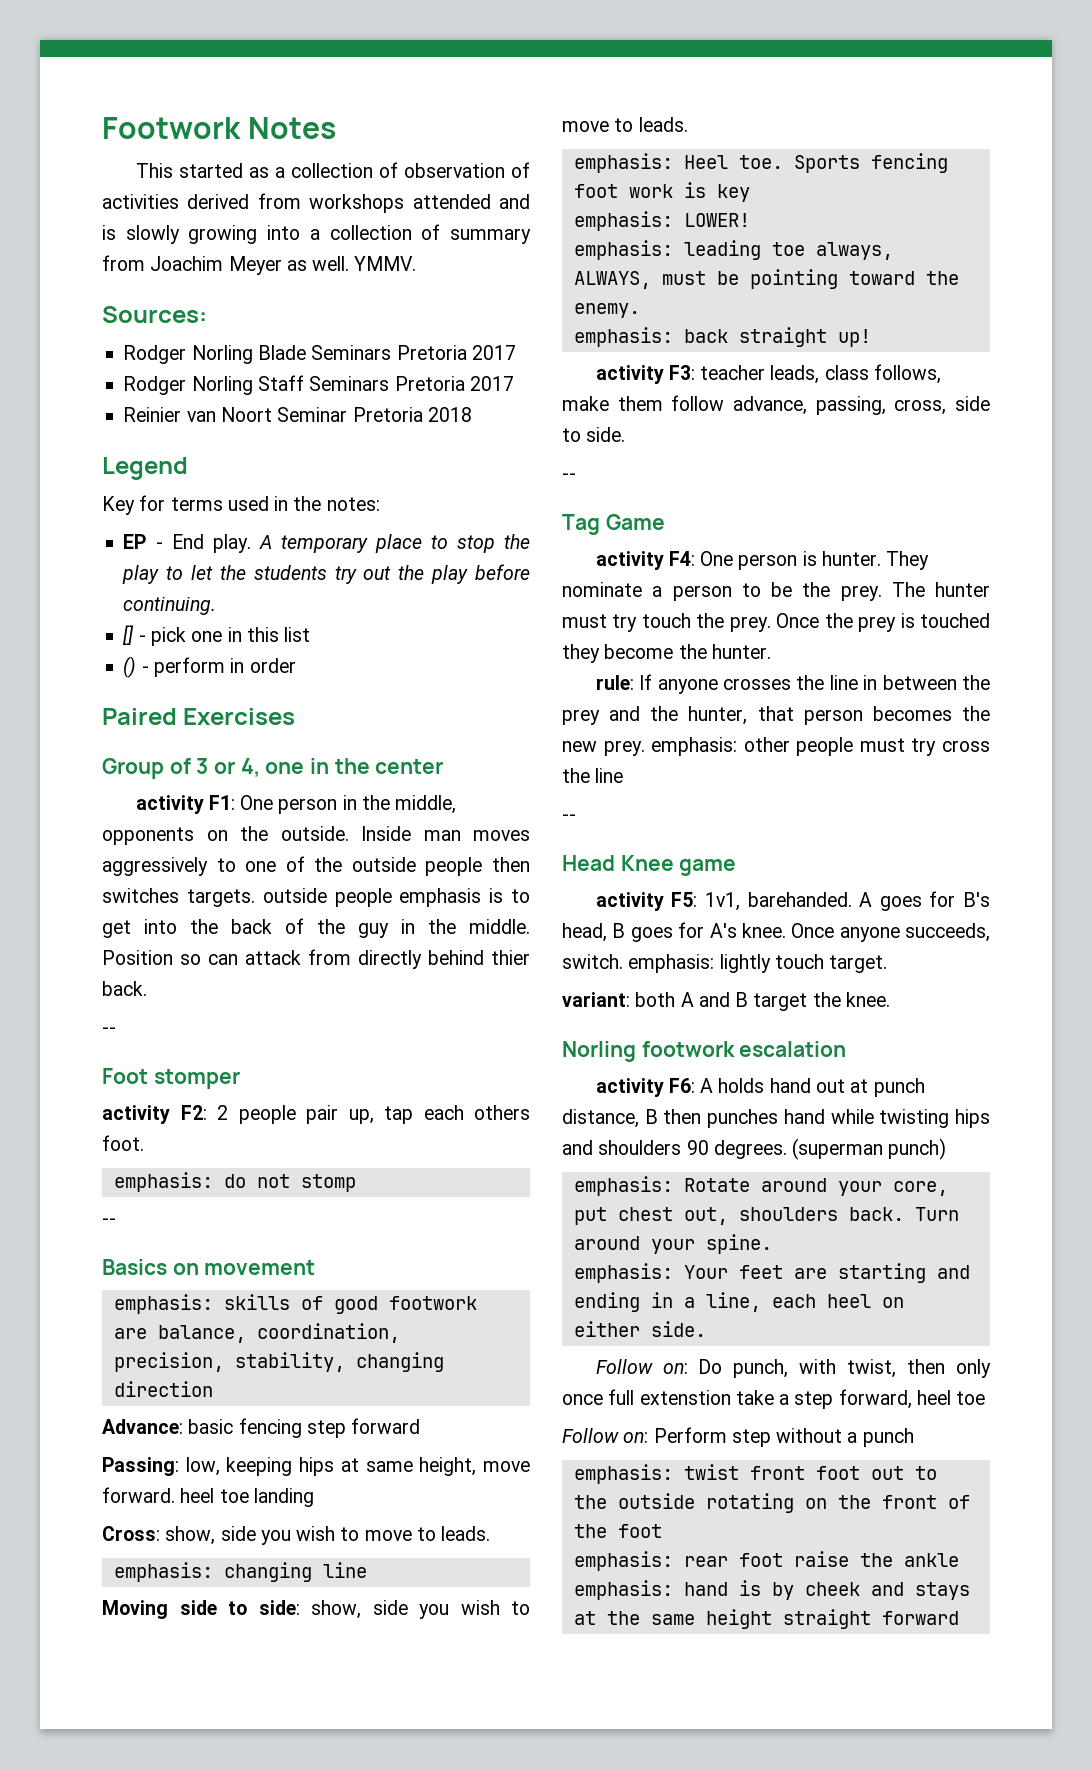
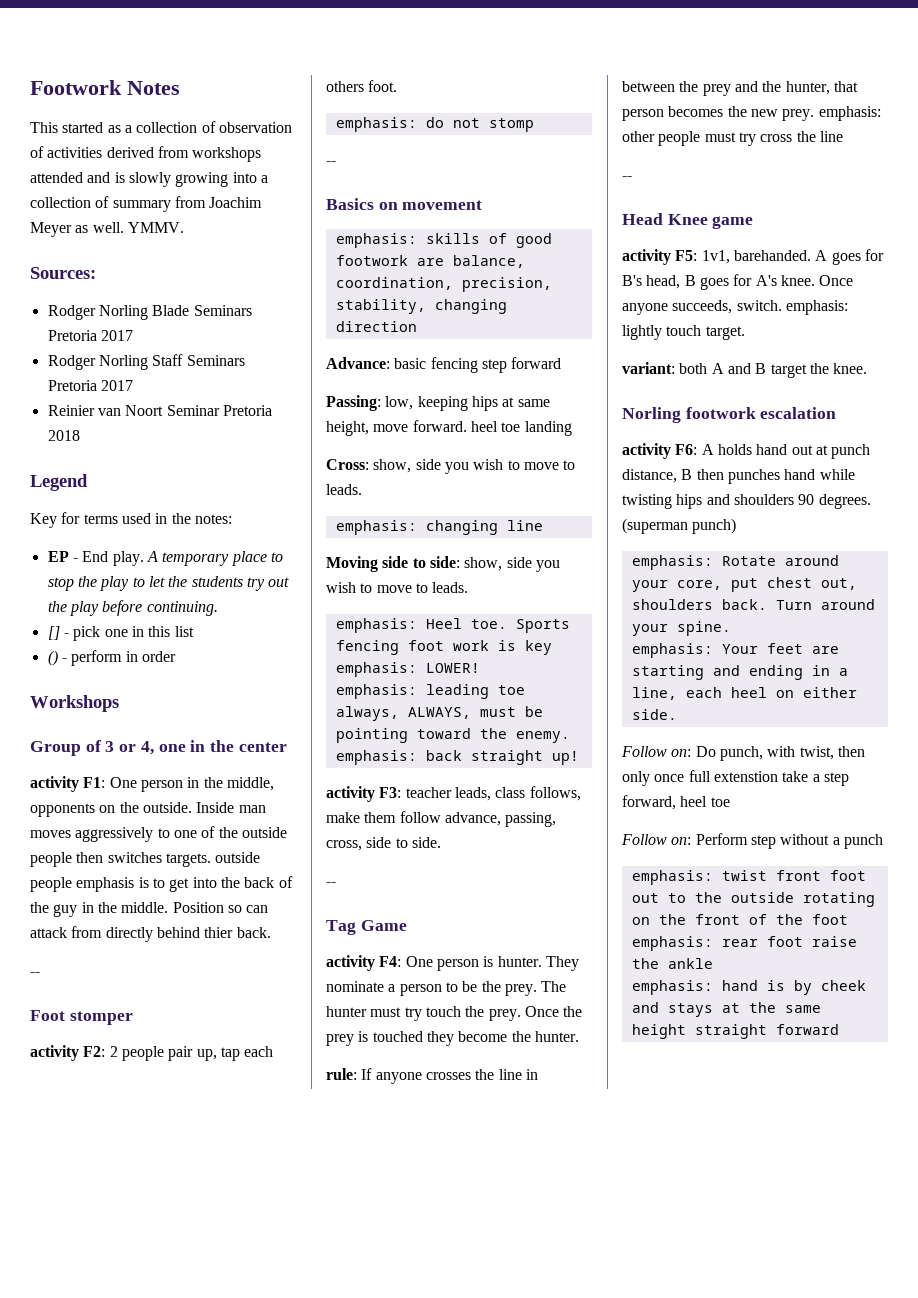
- Paired Exercises
+ Workshops

